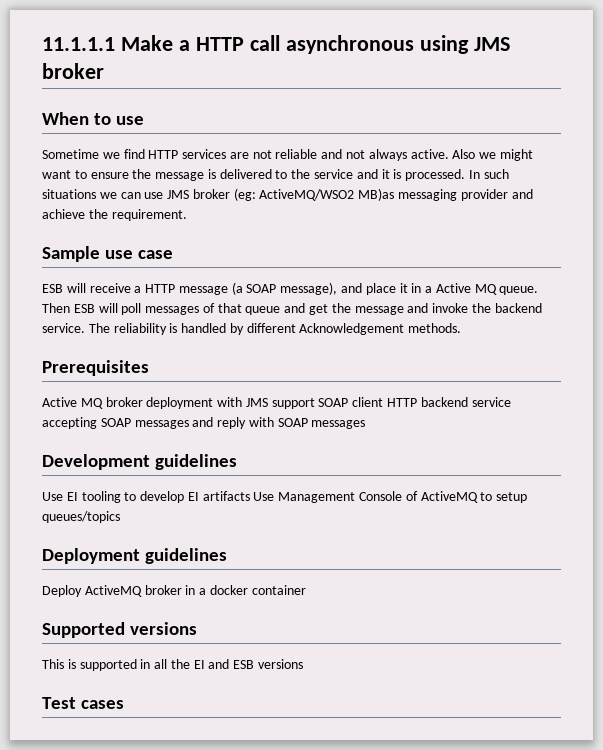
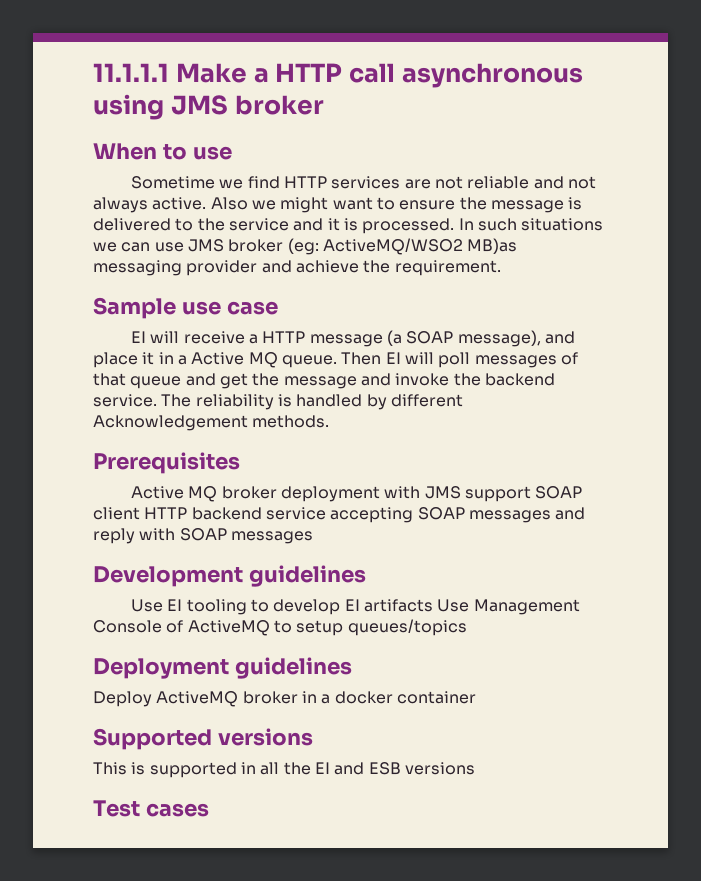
- ESB will receive a HTTP message (a SOAP message), and place it in a Active MQ queue.
+ EI will receive a HTTP message (a SOAP message), and place it in a Active MQ queue.
- Then ESB will poll messages of that queue and get the message and invoke the backend service.
+ Then EI will poll messages of that queue and get the message and invoke the backend service.

